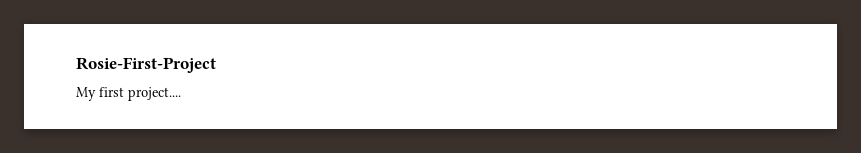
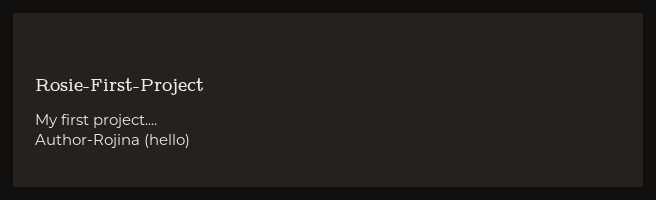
+ Author-Rojina (hello)

